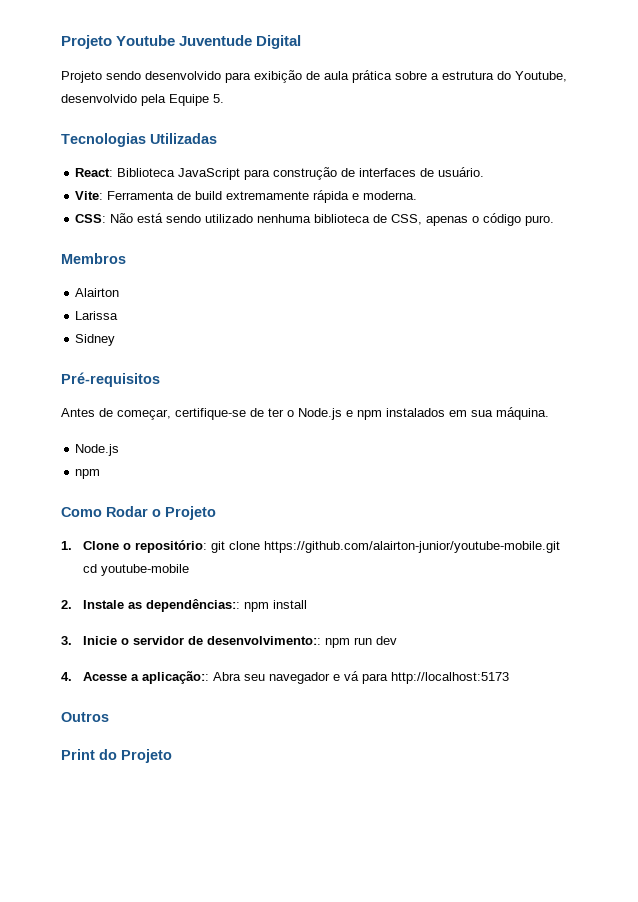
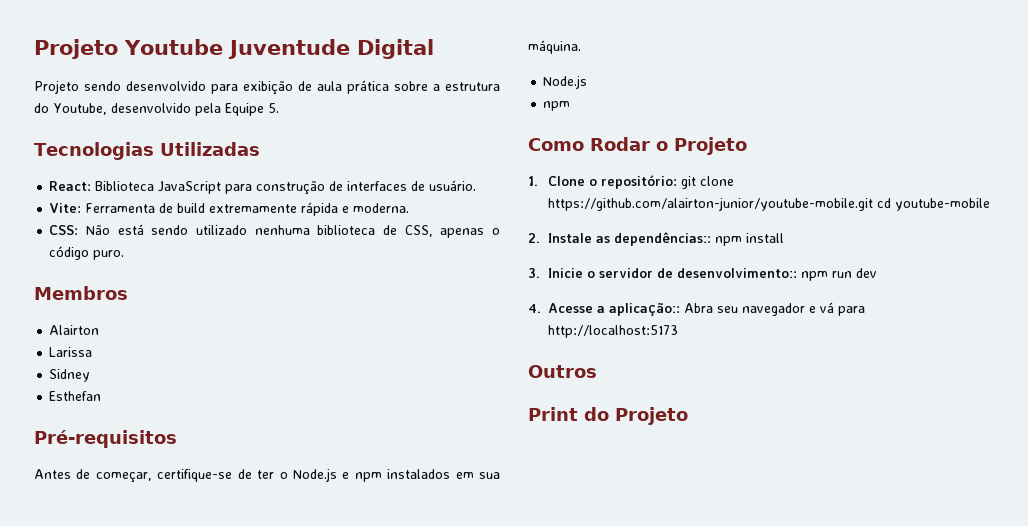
+ Esthefan

